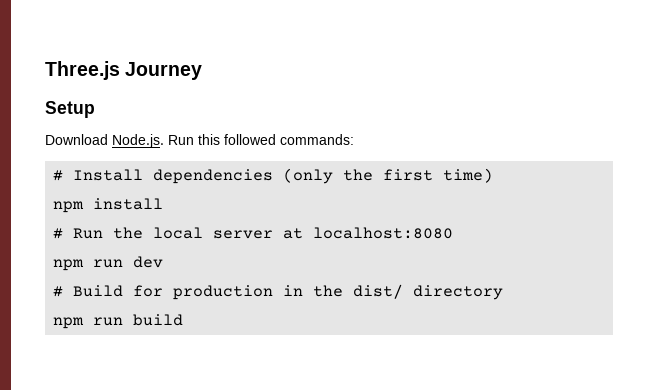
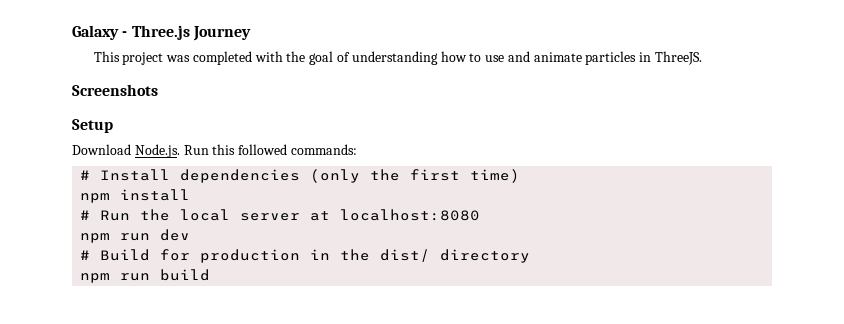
- Three.js Journey
+ Galaxy - Three.js Journey
+ This project was completed with the goal of understanding how to use and animate particles in ThreeJS.
+ Screenshots

